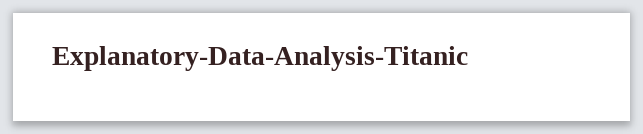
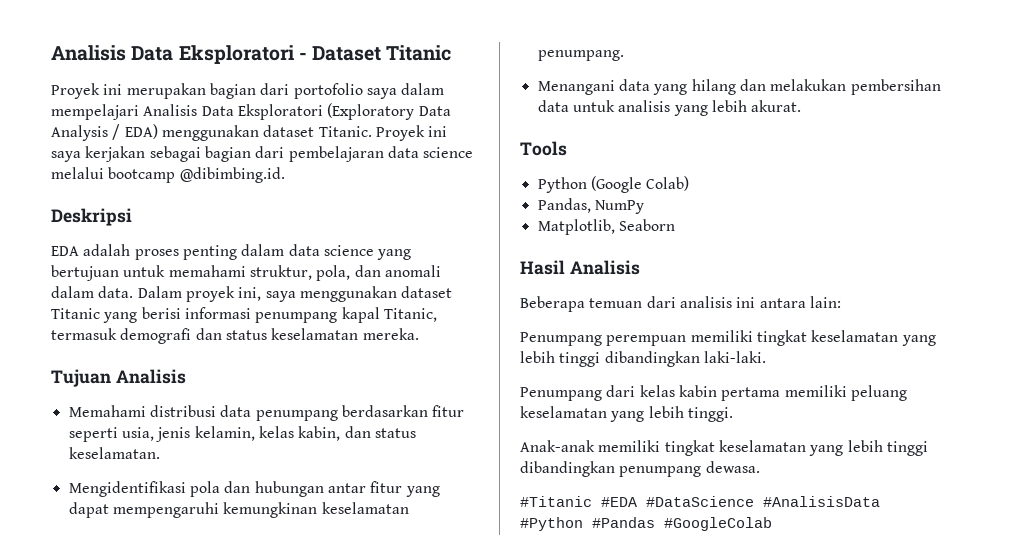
- Explanatory-Data-Analysis-Titanic
+ Analisis Data Eksploratori - Dataset Titanic
+ Proyek ini merupakan bagian dari portofolio saya dalam mempelajari Analisis Data Eksploratori (Exploratory Data Analysis / EDA) menggunakan dataset Titanic. Proyek ini saya kerjakan sebagai bagian dari pembelajaran data science melalui bootcamp @dibimbing.id.
+ Deskripsi
+ EDA adalah proses penting dalam data science yang bertujuan untuk memahami struktur, pola, dan anomali dalam data. Dalam proyek ini, saya menggunakan dataset Titanic yang berisi informasi penumpang kapal Titanic, termasuk demografi dan status keselamatan mereka.
+ Tujuan Analisis
+ Memahami distribusi data penumpang berdasarkan fitur seperti usia, jenis kelamin, kelas kabin, dan status keselamatan.
+ Mengidentifikasi pola dan hubungan antar fitur yang dapat mempengaruhi kemungkinan keselamatan penumpang.
+ Menangani data yang hilang dan melakukan pembersihan data untuk analisis yang lebih akurat.
+ Tools
+ Python (Google Colab)
+ Pandas, NumPy
+ Matplotlib, Seaborn
+ Hasil Analisis
+ Beberapa temuan dari analisis ini antara lain:
+ Penumpang perempuan memiliki tingkat keselamatan yang lebih tinggi dibandingkan laki-laki.
+ Penumpang dari kelas kabin pertama memiliki peluang keselamatan yang lebih tinggi.
+ Anak-anak memiliki tingkat keselamatan yang lebih tinggi dibandingkan penumpang dewasa.
+ #Titanic #EDA #DataScience #AnalisisData #Python #Pandas #GoogleColab

